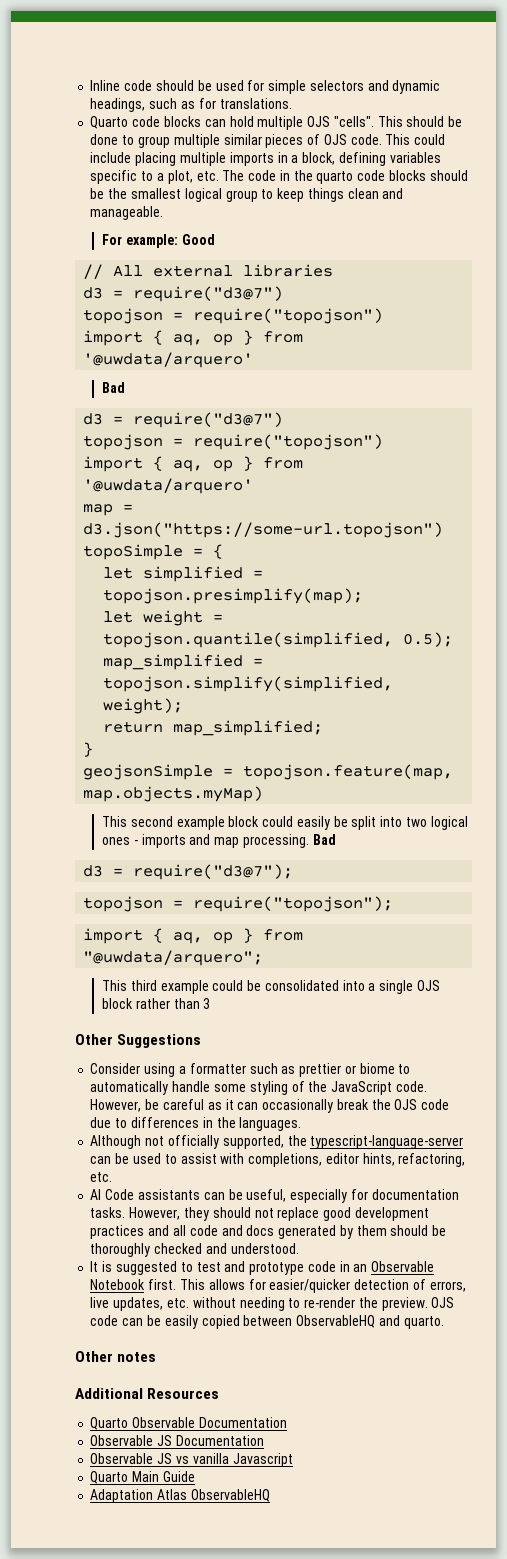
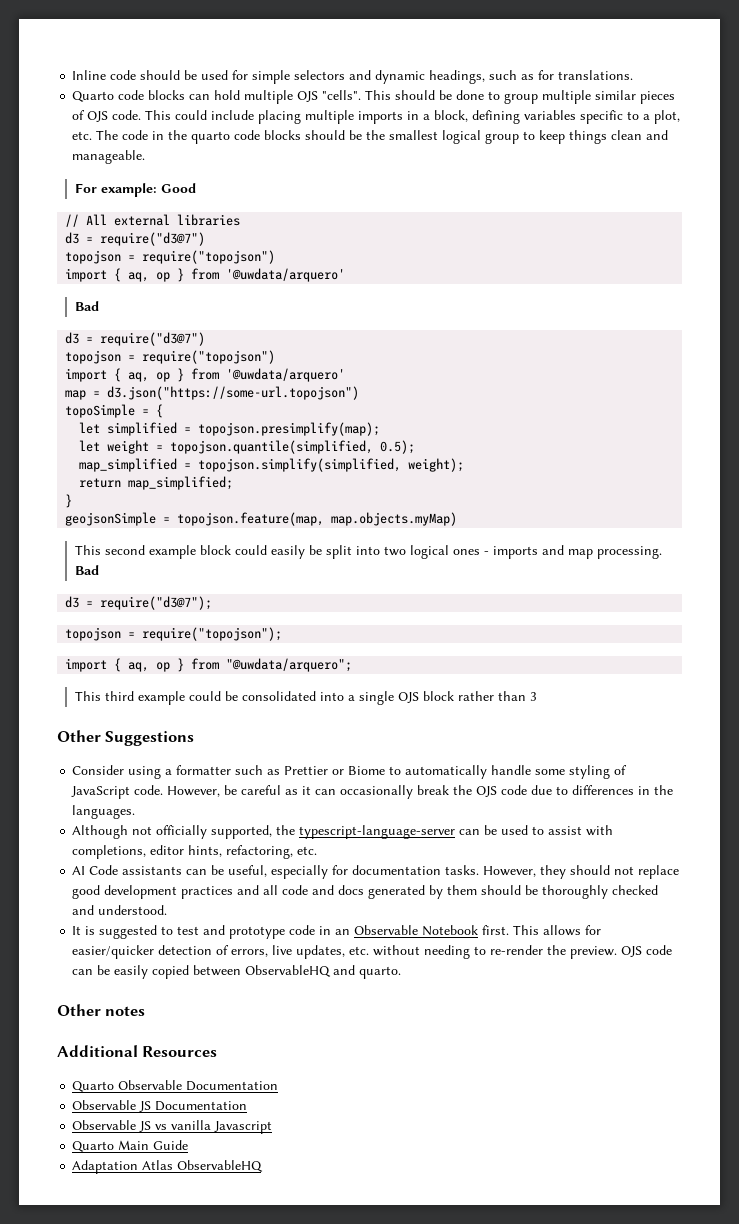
- Consider using a formatter such as prettier or biome to automatically handle some styling of the JavaScript code.
+ Consider using a formatter such as Prettier or Biome to automatically handle some styling of JavaScript code.

